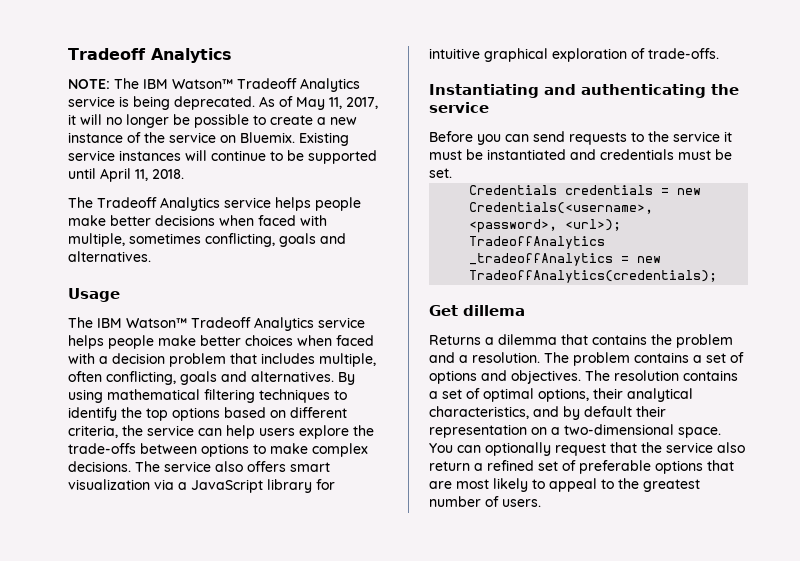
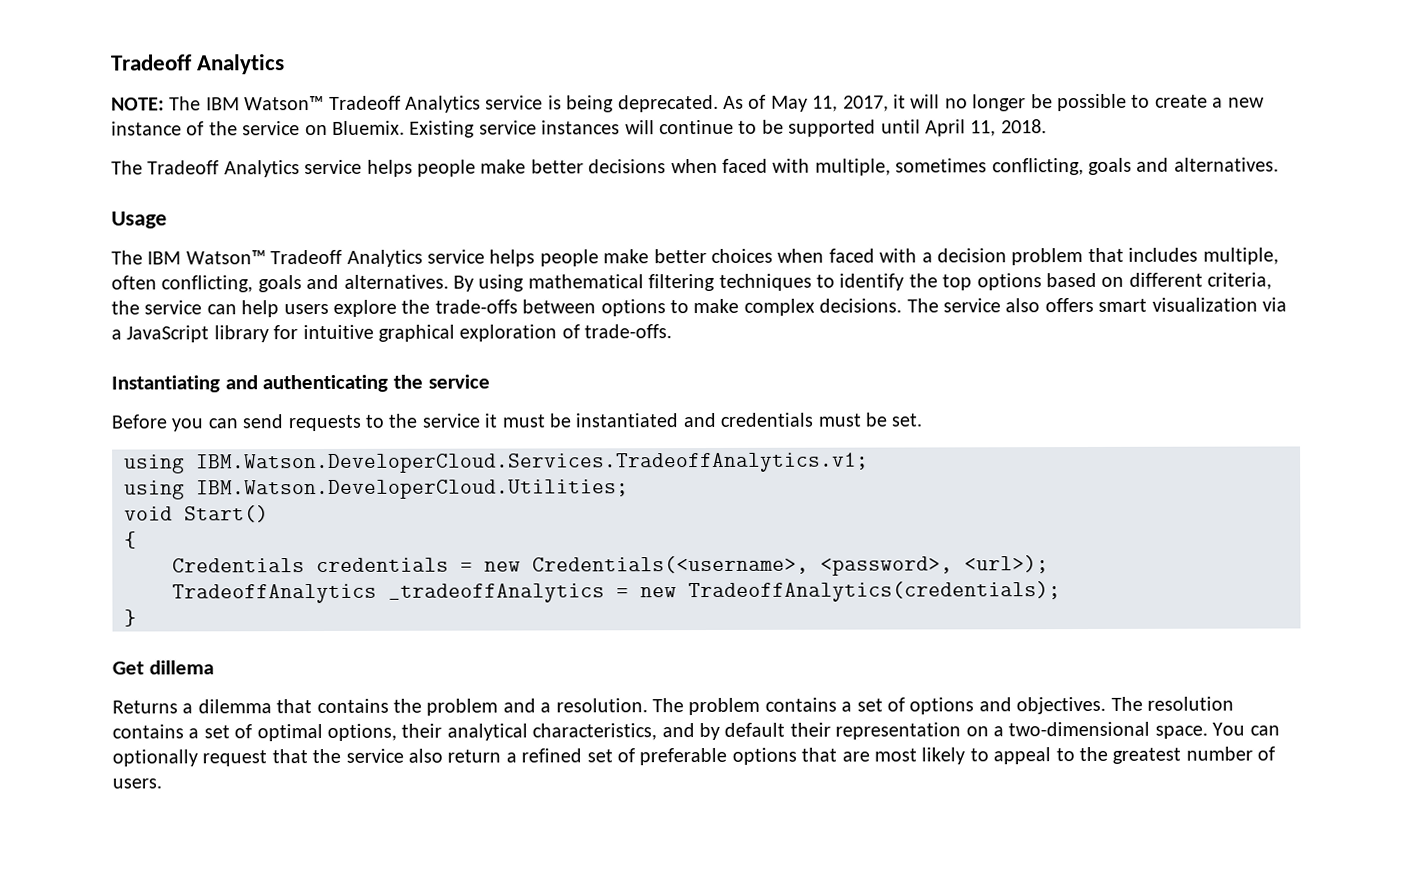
+ using IBM.Watson.DeveloperCloud.Services.TradeoffAnalytics.v1;
+ using IBM.Watson.DeveloperCloud.Utilities;
+ void Start()
+ {
+ }

